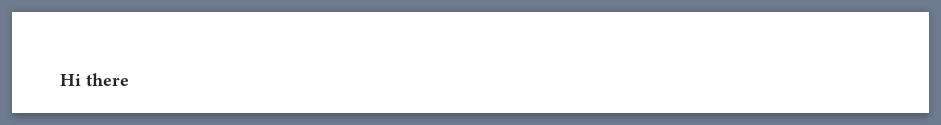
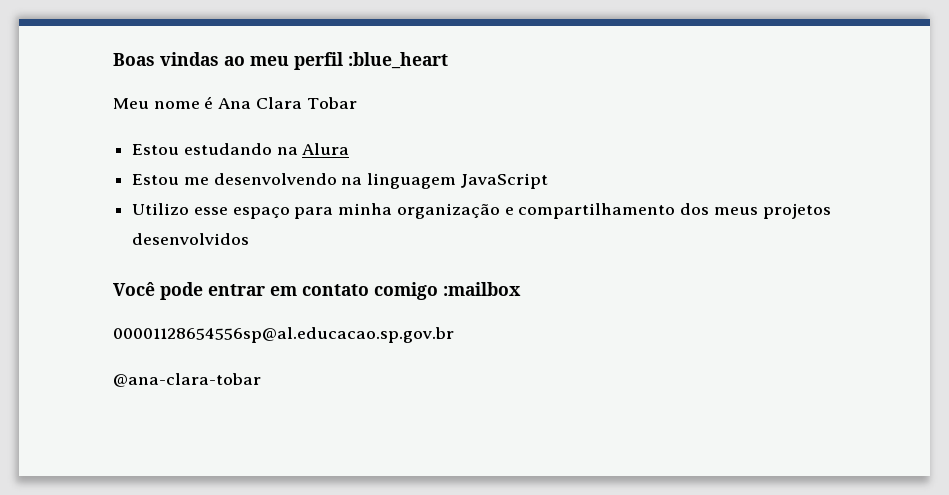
- Hi there
+ Boas vindas ao meu perfil :blue_heart
+ Meu nome é Ana Clara Tobar
+ Estou estudando na Alura
+ Estou me desenvolvendo na linguagem JavaScript
+ Utilizo esse espaço para minha organização e compartilhamento dos meus projetos desenvolvidos
+ Você pode entrar em contato comigo :mailbox
+ 00001128654556sp@al.educacao.sp.gov.br
+ @ana-clara-tobar

